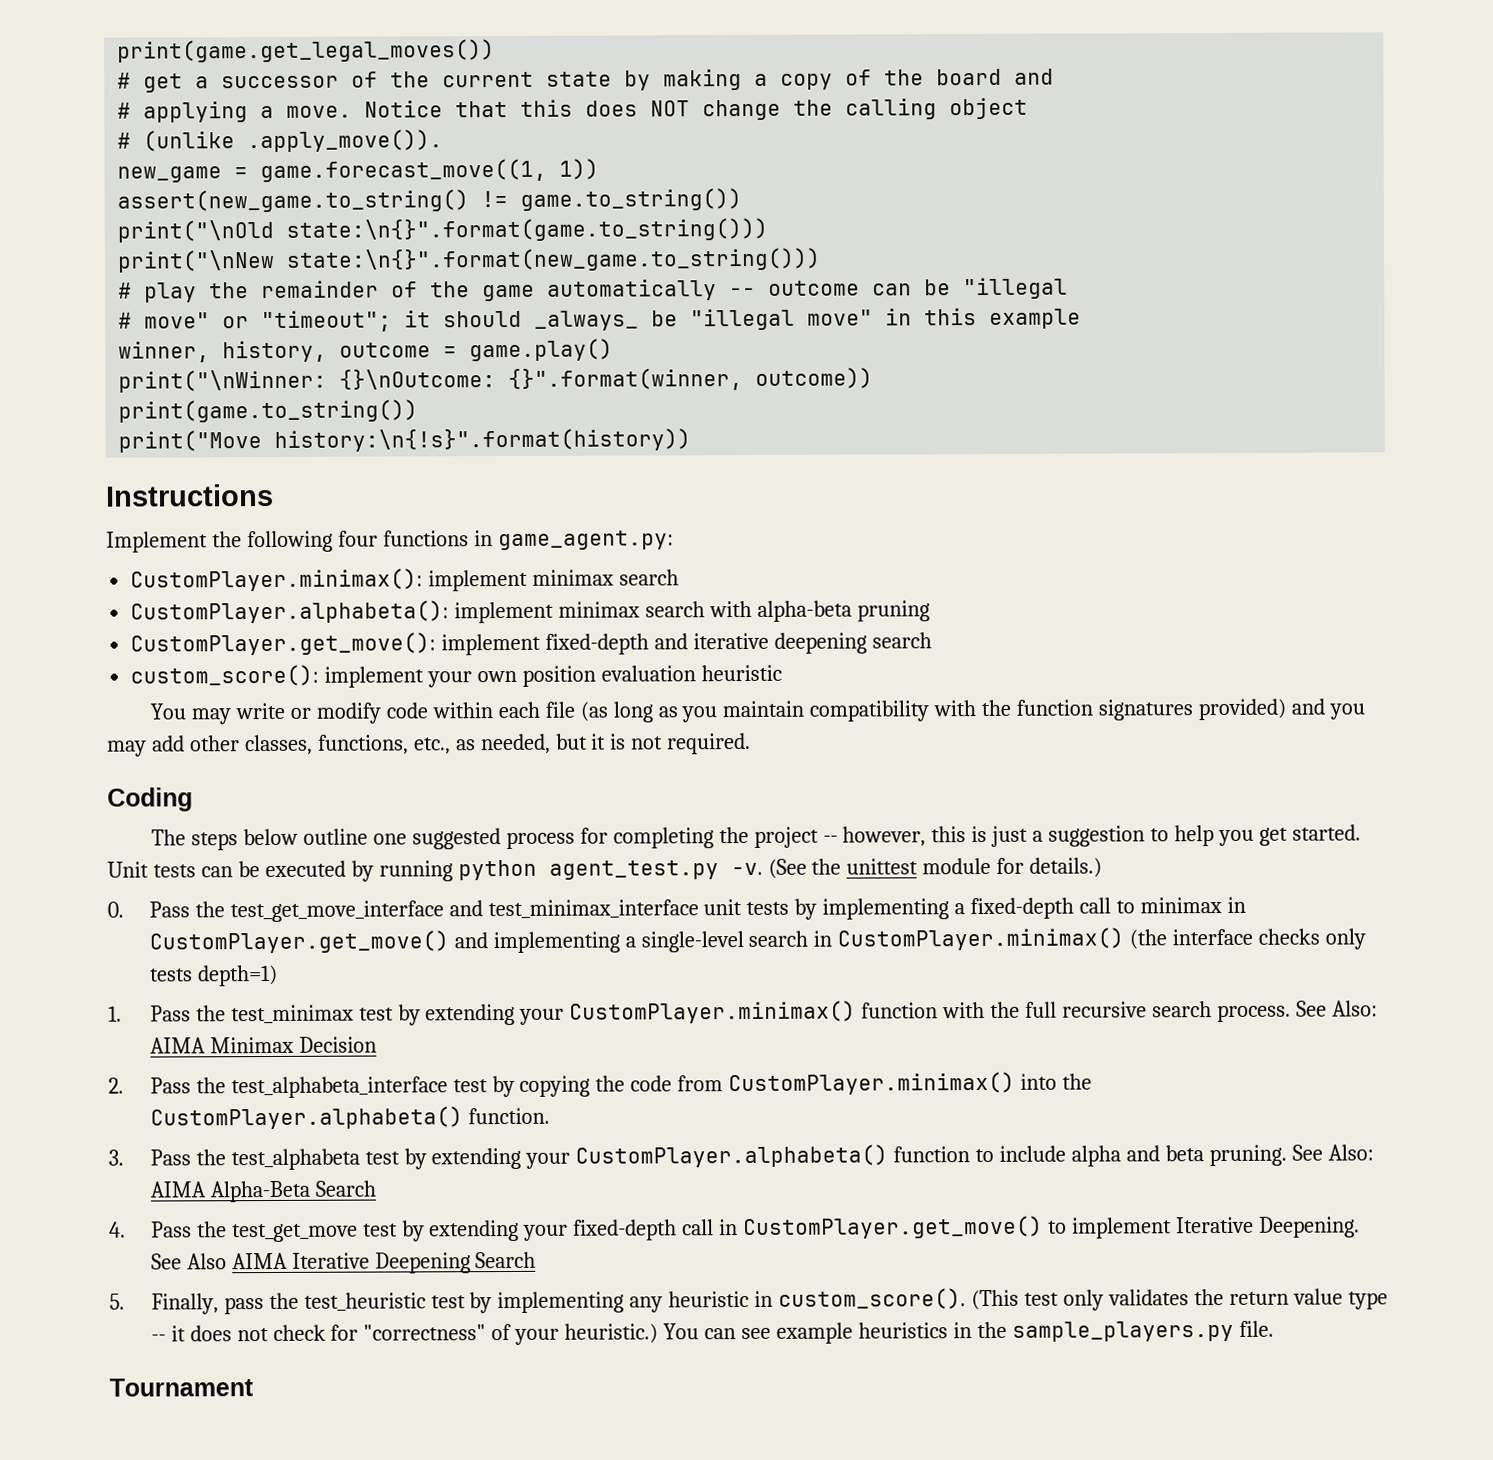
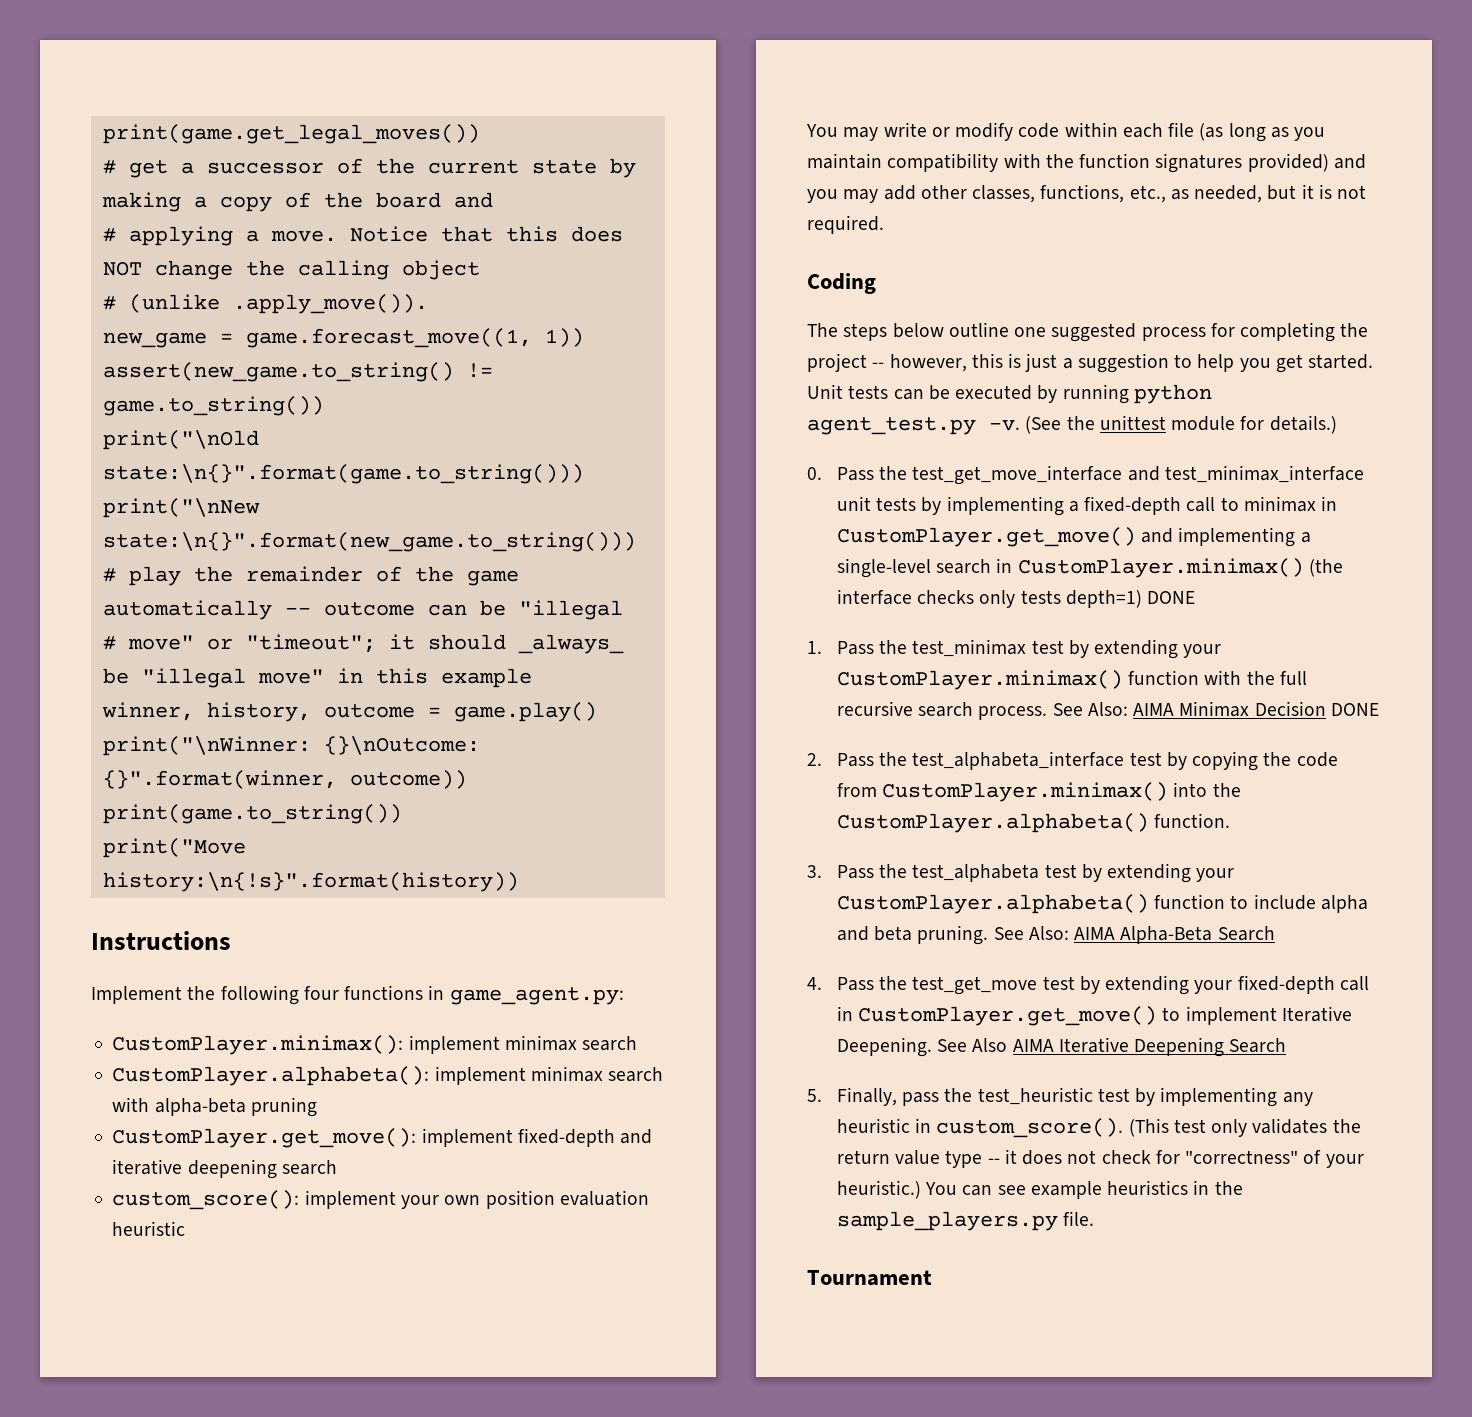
- 0. Pass the test_get_move_interface and test_minimax_interface unit tests by implementing a fixed-depth call to minimax in CustomPlayer.get_move() and implementing a single-level search in CustomPlayer.minimax() (the interface checks only tests depth=1)
+ 0. Pass the test_get_move_interface and test_minimax_interface unit tests by implementing a fixed-depth call to minimax in CustomPlayer.get_move() and implementing a single-level search in CustomPlayer.minimax() (the interface checks only tests depth=1) DONE
- See Also: AIMA Minimax Decision
+ See Also: AIMA Minimax Decision DONE

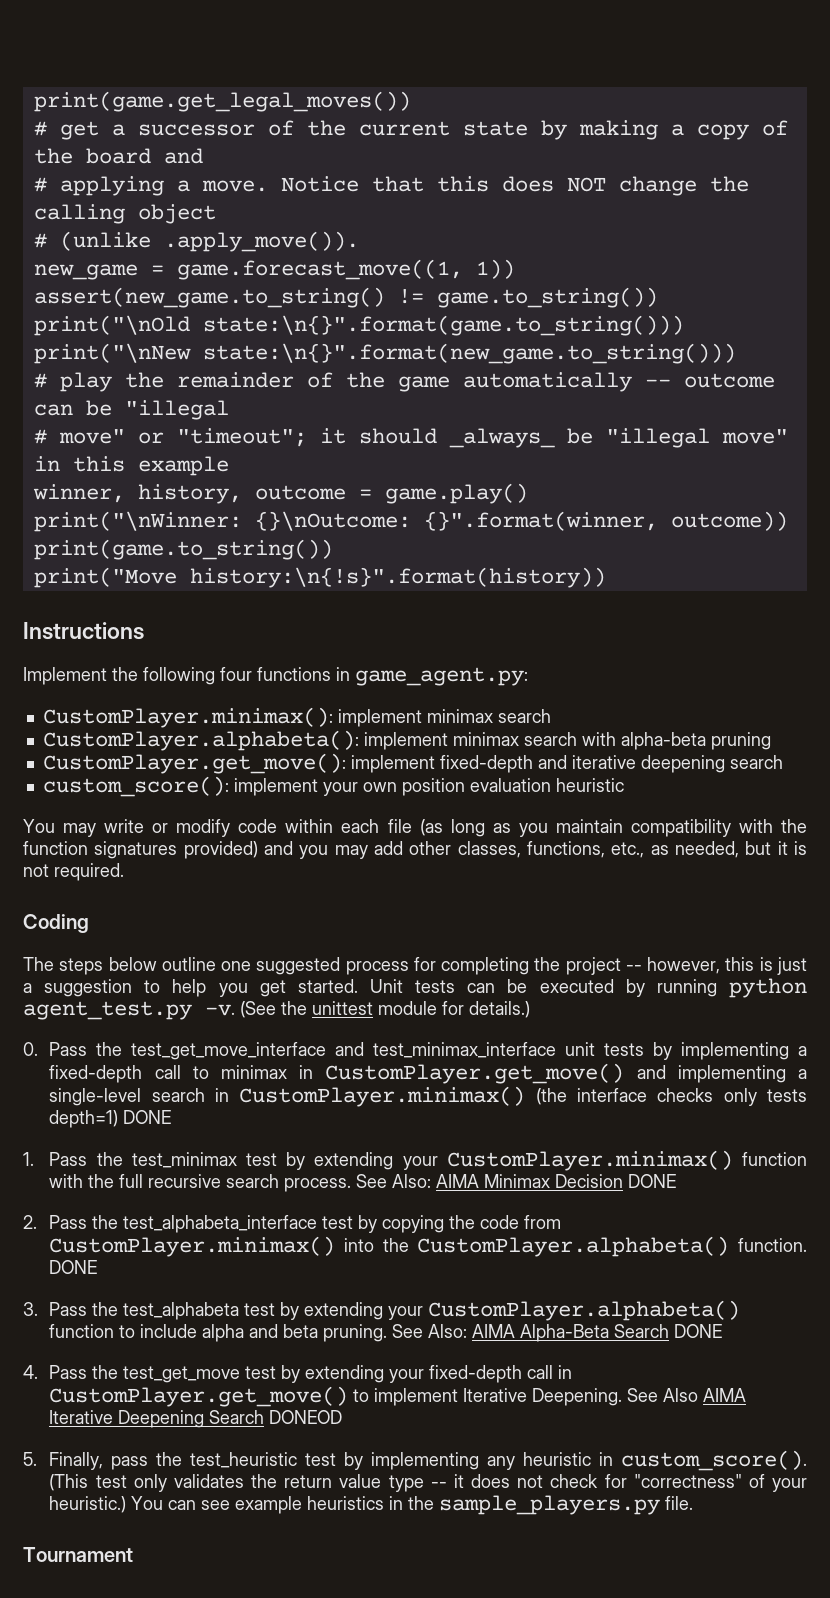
- 2. Pass the test_alphabeta_interface test by copying the code from CustomPlayer.minimax() into the CustomPlayer.alphabeta() function.
+ 2. Pass the test_alphabeta_interface test by copying the code from CustomPlayer.minimax() into the CustomPlayer.alphabeta() function. DONE
- See Also: AIMA Alpha-Beta Search
+ See Also: AIMA Alpha-Beta Search DONE
- See Also AIMA Iterative Deepening Search
+ See Also AIMA Iterative Deepening Search DONEOD

